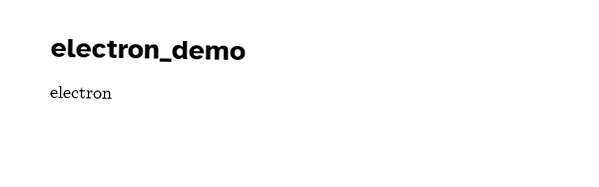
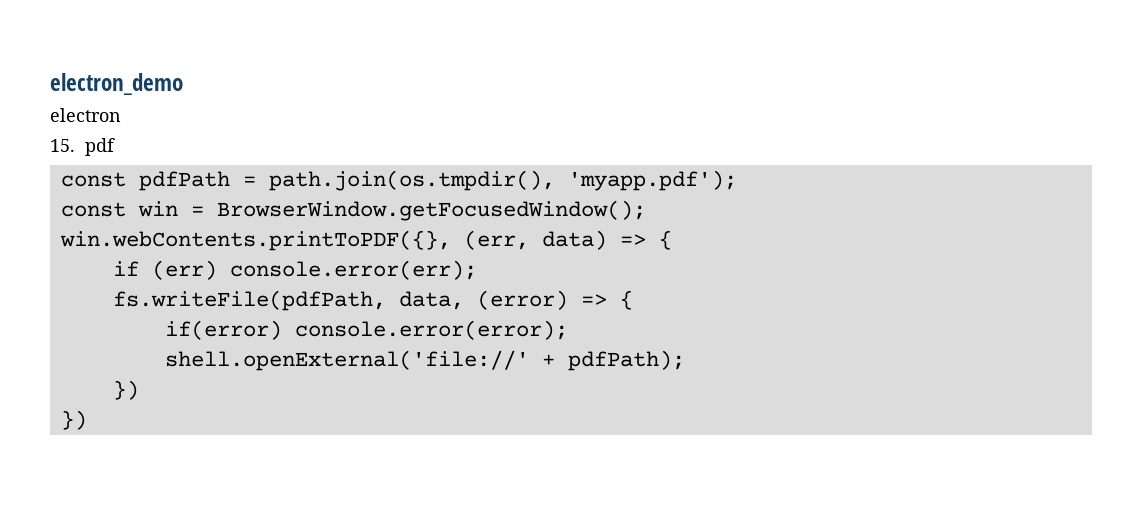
+ 15. pdf
+ const pdfPath = path.join(os.tmpdir(), 'myapp.pdf');
+ const win = BrowserWindow.getFocusedWindow();
+ win.webContents.printToPDF({}, (err, data) => {
+ if (err) console.error(err);
+ fs.writeFile(pdfPath, data, (error) => {
+ if(error) console.error(error);
+ shell.openExternal('file://' + pdfPath);
+ })
+ })

